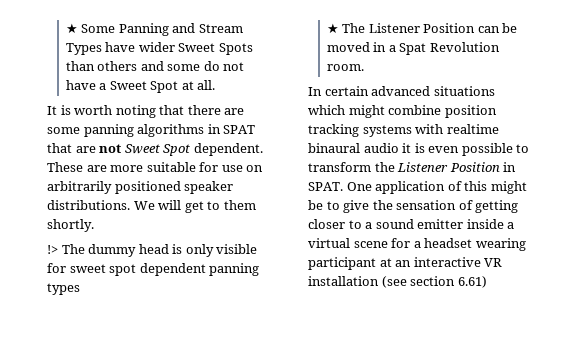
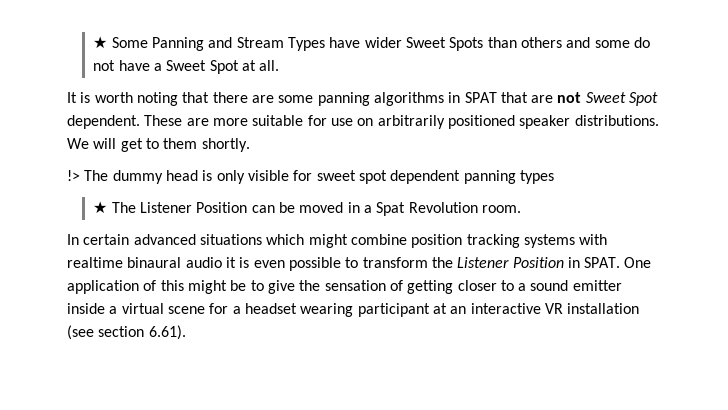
- One application of this might be to give the sensation of getting closer to a sound emitter inside a virtual scene for a headset wearing participant at an interactive VR installation (see section 6.61)
+ One application of this might be to give the sensation of getting closer to a sound emitter inside a virtual scene for a headset wearing participant at an interactive VR installation (see section 6.61).

